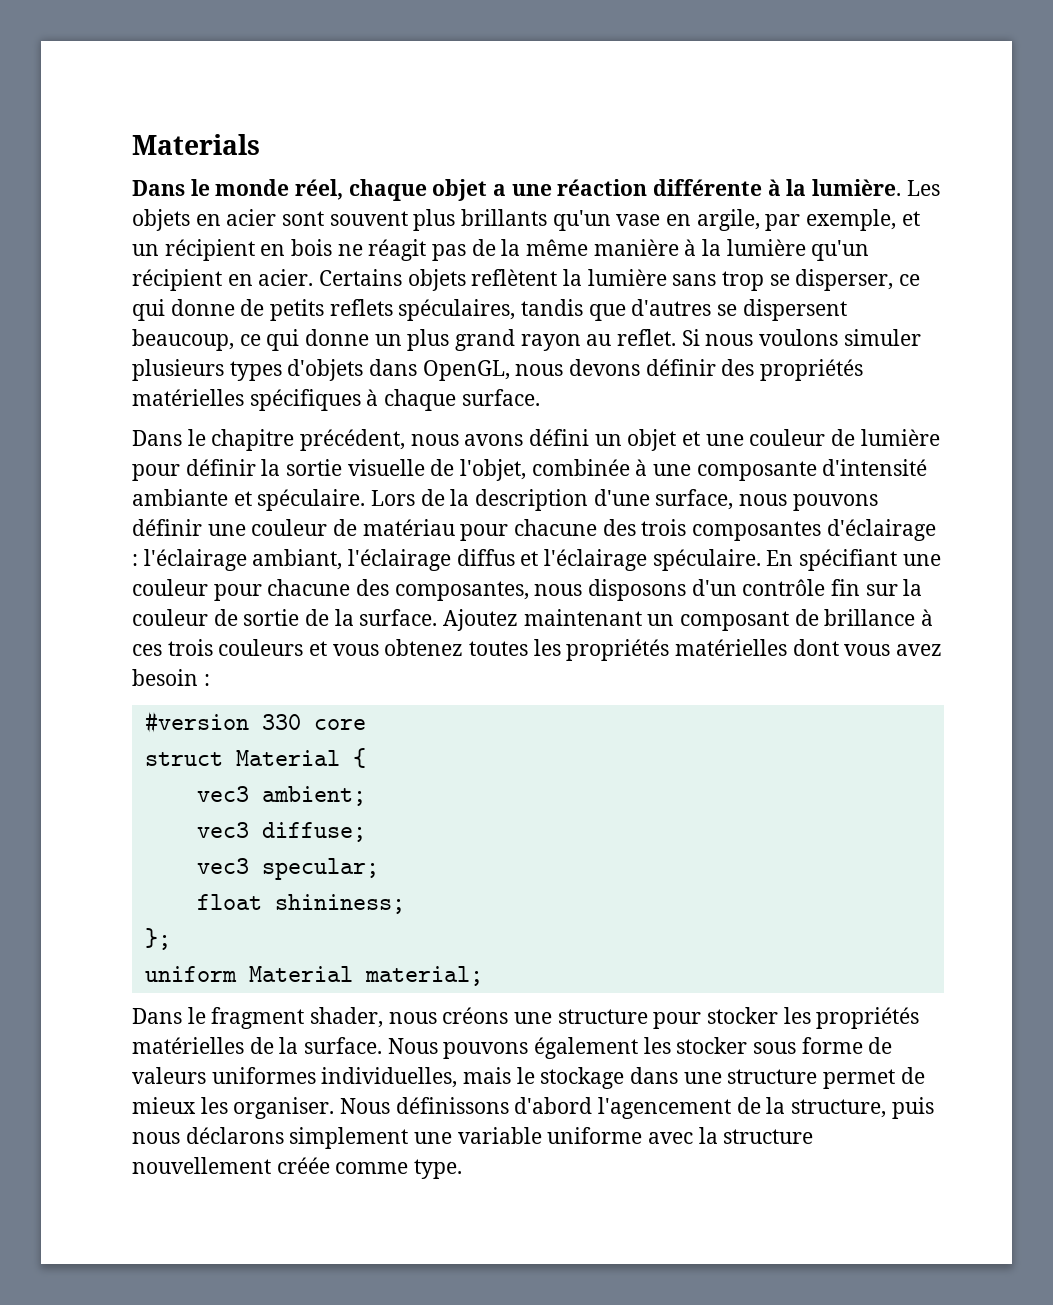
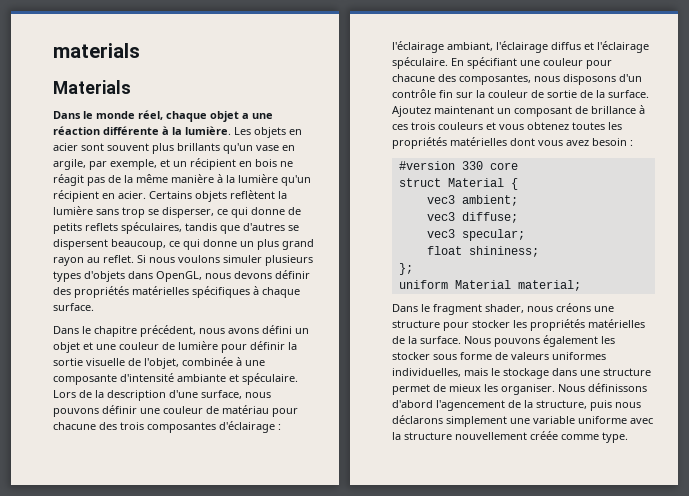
+ materials

